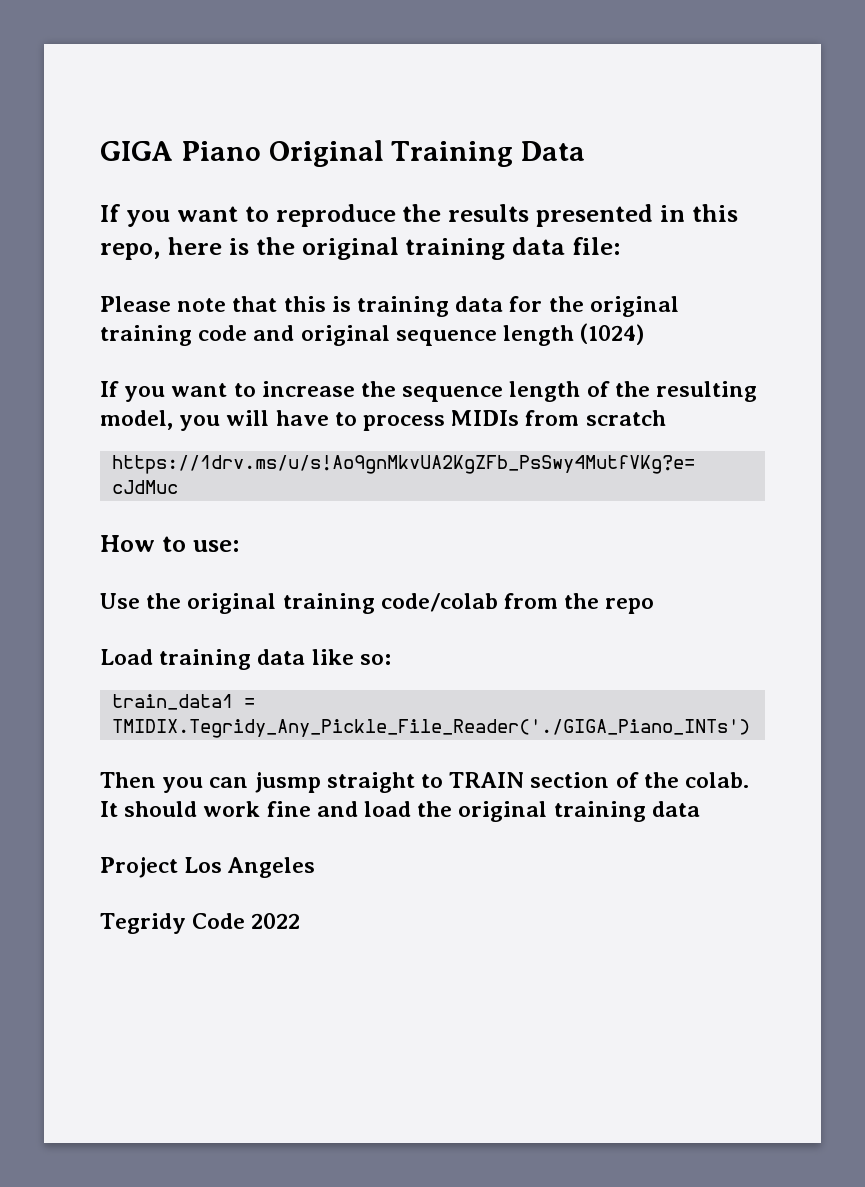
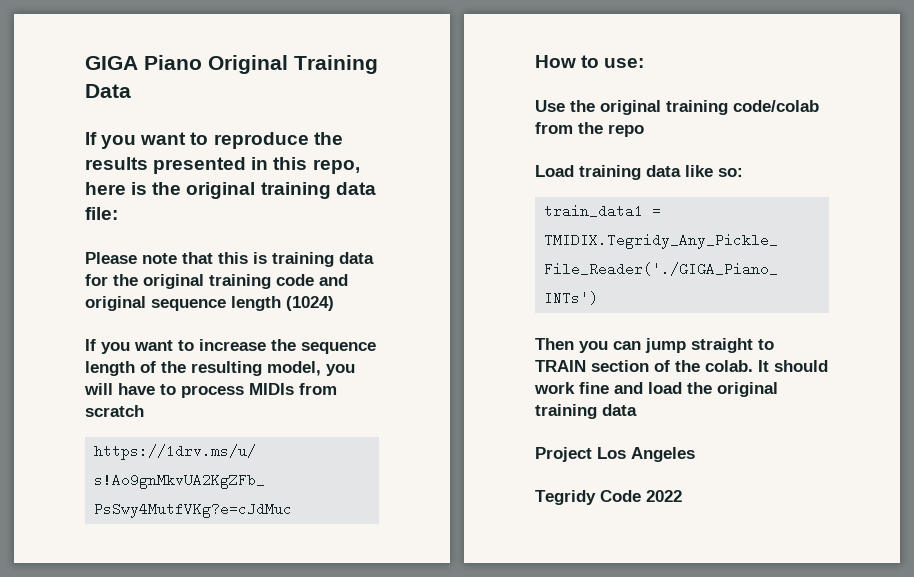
- Then you can jusmp straight to TRAIN section of the colab.
+ Then you can jump straight to TRAIN section of the colab.

